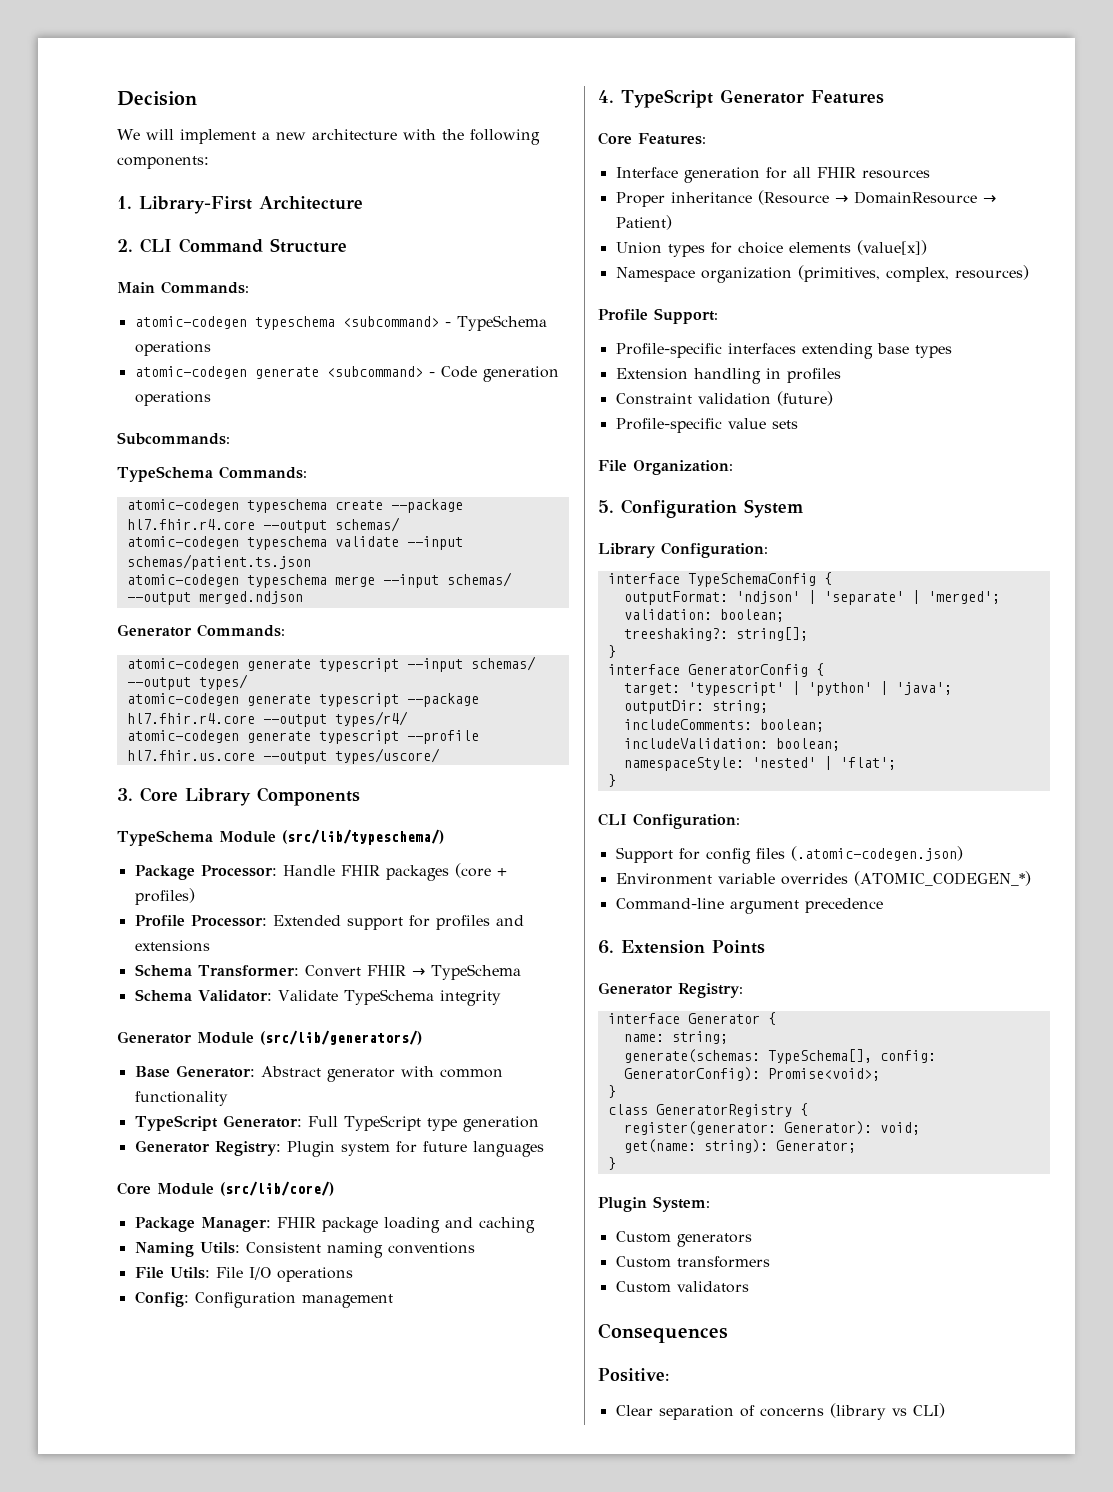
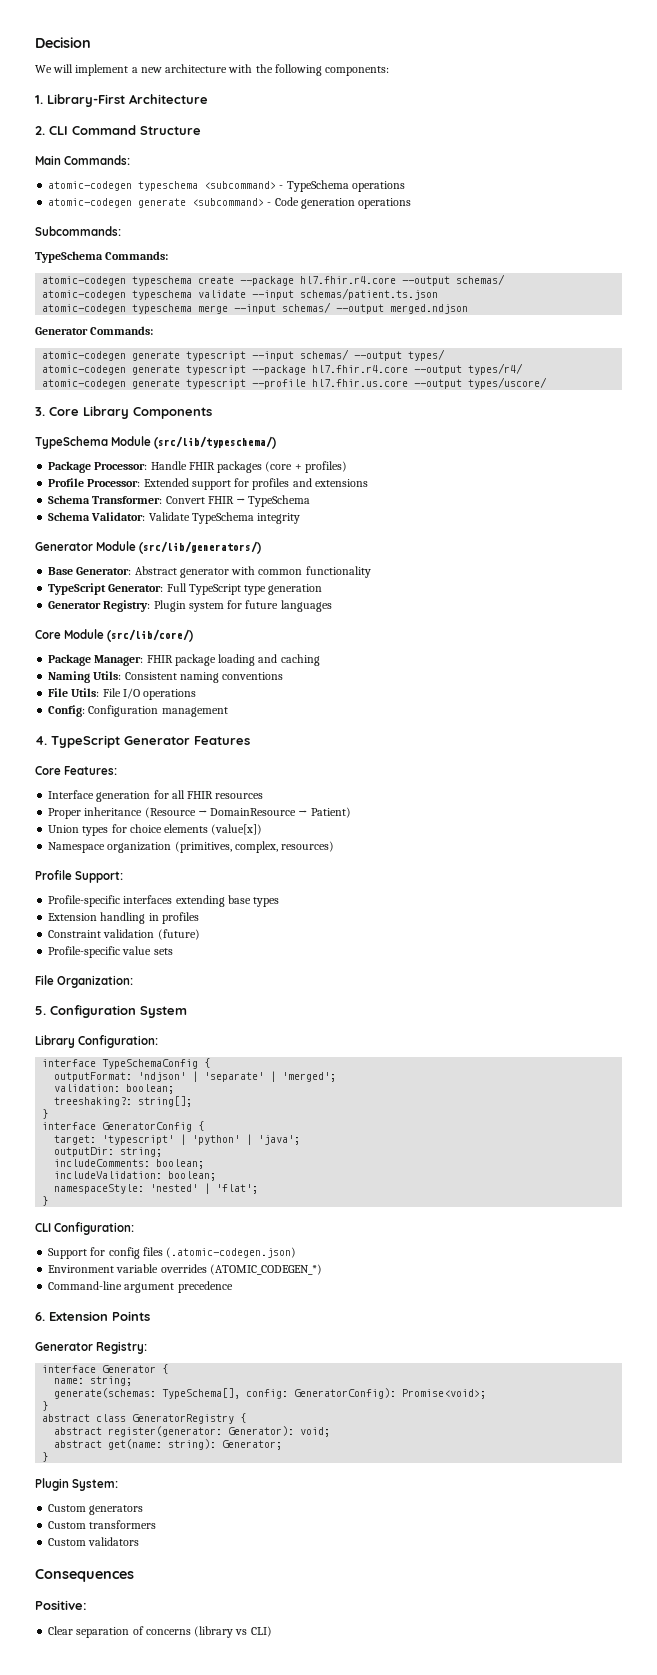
- class GeneratorRegistry {
+ abstract class GeneratorRegistry {
- register(generator: Generator): void;
+ abstract register(generator: Generator): void;
- get(name: string): Generator;
+ abstract get(name: string): Generator;

